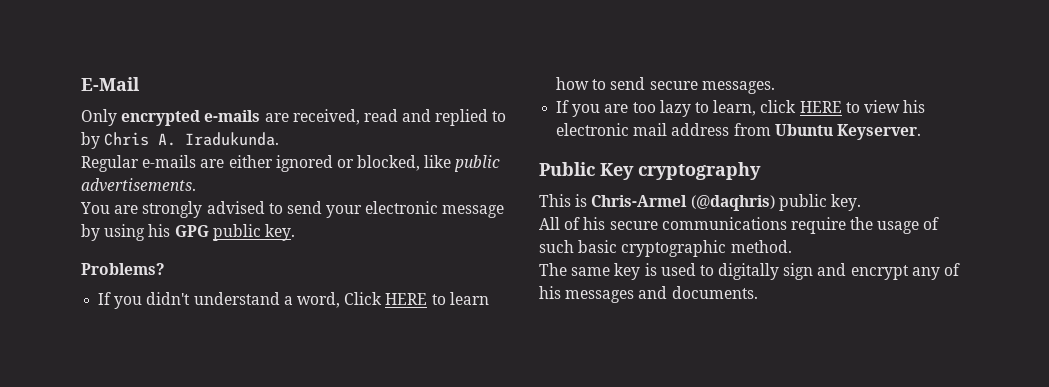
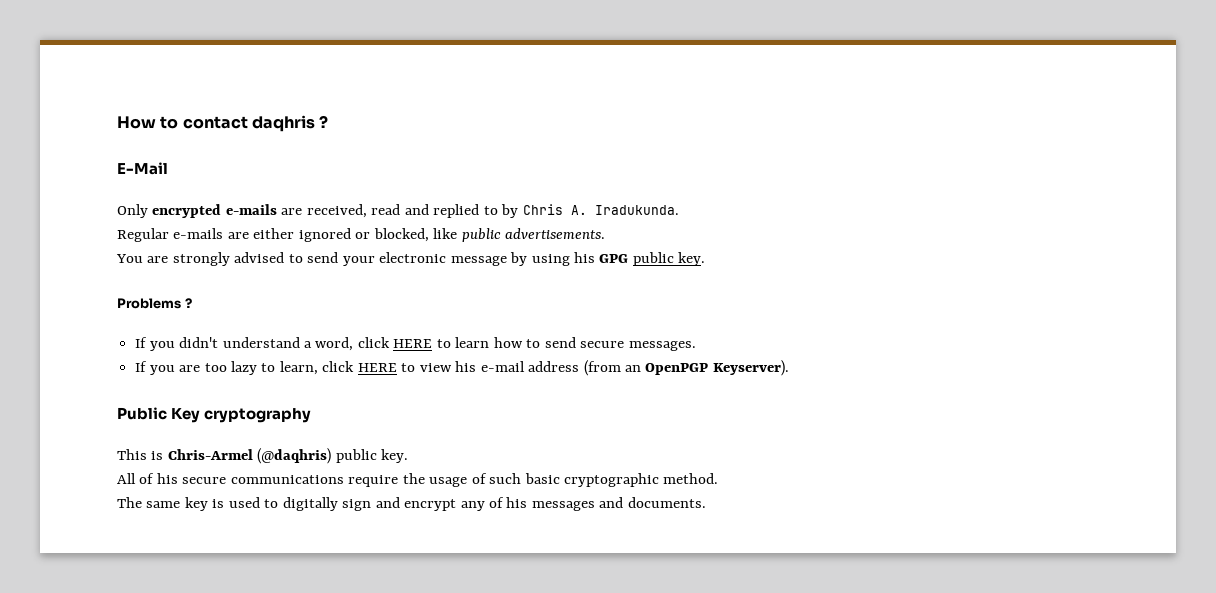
+ How to contact daqhris ?
- Problems?
+ Problems ?
- If you didn't understand a word, Click HERE to learn how to send secure messages.
+ If you didn't understand a word, click HERE to learn how to send secure messages.
- If you are too lazy to learn, click HERE to view his electronic mail address from Ubuntu Keyserver.
+ If you are too lazy to learn, click HERE to view his e-mail address (from an OpenPGP Keyserver).

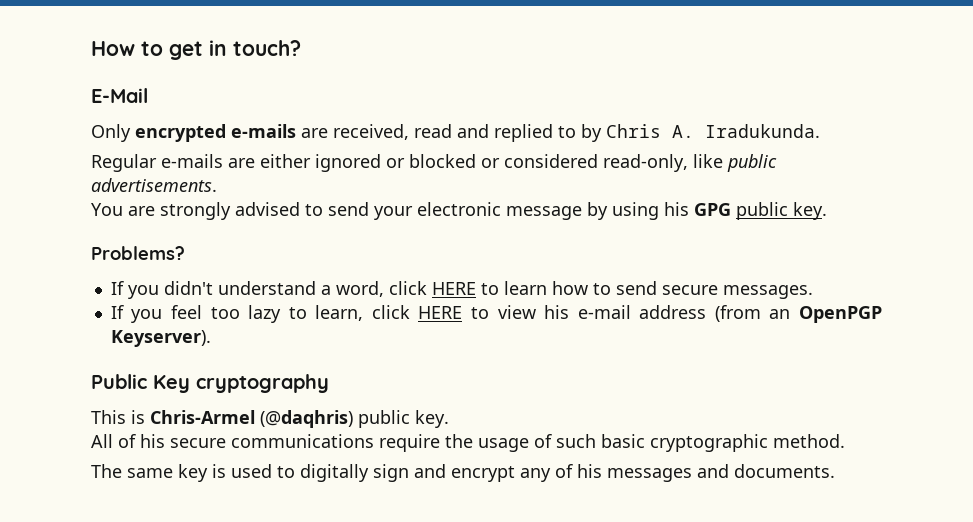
- How to contact daqhris ?
+ How to get in touch?
- Regular e-mails are either ignored or blocked, like public advertisements.
+ Regular e-mails are either ignored or blocked or considered read-only, like public advertisements.
- Problems ?
+ Problems?
- If you are too lazy to learn, click HERE to view his e-mail address (from an OpenPGP Keyserver).
+ If you feel too lazy to learn, click HERE to view his e-mail address (from an OpenPGP Keyserver).

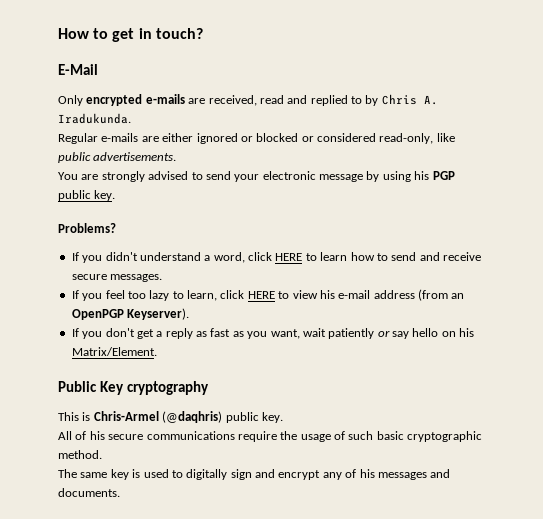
- You are strongly advised to send your electronic message by using his GPG public key.
+ You are strongly advised to send your electronic message by using his PGP public key.
- If you didn't understand a word, click HERE to learn how to send secure messages.
+ If you didn't understand a word, click HERE to learn how to send and receive secure messages.
+ If you don't get a reply as fast as you want, wait patiently or say hello on his Matrix/Element.

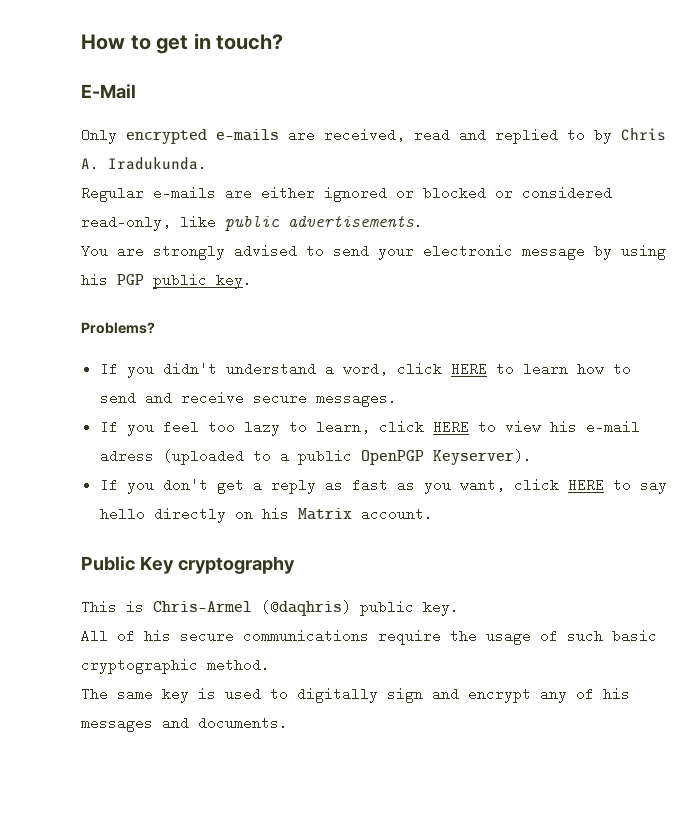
- If you feel too lazy to learn, click HERE to view his e-mail address (from an OpenPGP Keyserver).
+ If you feel too lazy to learn, click HERE to view his e-mail adress (uploaded to a public OpenPGP Keyserver).
- If you don't get a reply as fast as you want, wait patiently or say hello on his Matrix/Element.
+ If you don't get a reply as fast as you want, click HERE to say hello directly on his Matrix account.

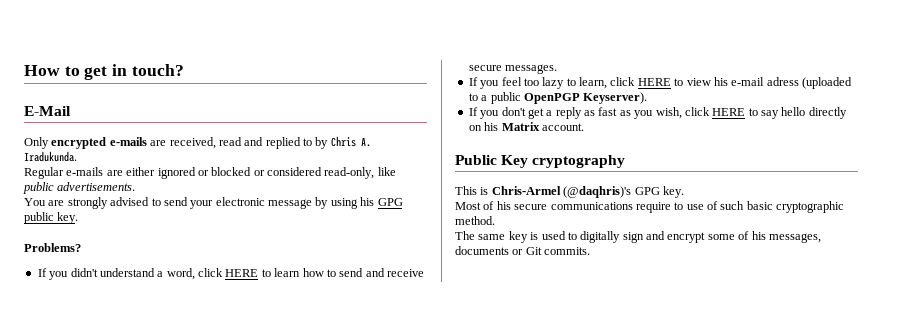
- You are strongly advised to send your electronic message by using his PGP public key.
+ You are strongly advised to send your electronic message by using his GPG public key.
- If you don't get a reply as fast as you want, click HERE to say hello directly on his Matrix account.
+ If you don't get a reply as fast as you wish, click HERE to say hello directly on his Matrix account.
- This is Chris-Armel (@daqhris) public key.
- All of his secure communications require the usage of such basic cryptographic method.
+ This is Chris-Armel (@daqhris)'s GPG key.
+ Most of his secure communications require to use of such basic cryptographic method.
- The same key is used to digitally sign and encrypt any of his messages and documents.
+ The same key is used to digitally sign and encrypt some of his messages, documents or Git commits.

